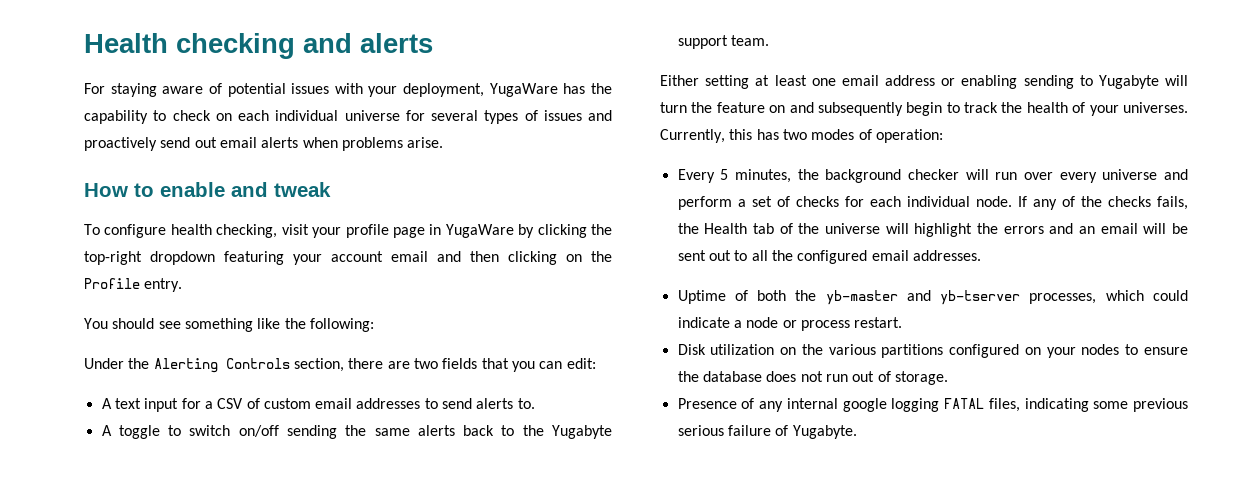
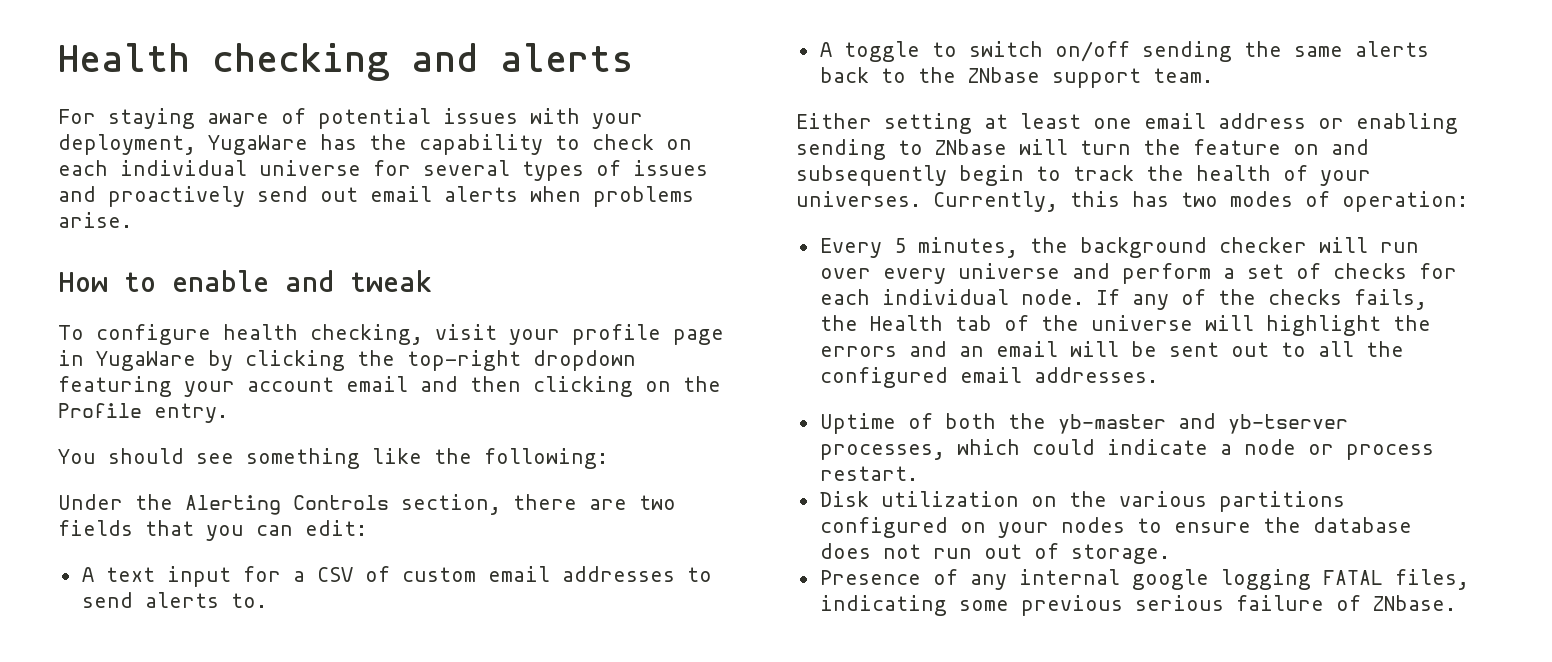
- A toggle to switch on/off sending the same alerts back to the Yugabyte support team.
+ A toggle to switch on/off sending the same alerts back to the ZNbase support team.
- Either setting at least one email address or enabling sending to Yugabyte will turn the feature on and subsequently begin to track the health of your universes.
+ Either setting at least one email address or enabling sending to ZNbase will turn the feature on and subsequently begin to track the health of your universes.
- Presence of any internal google logging FATAL files, indicating some previous serious failure of Yugabyte.
+ Presence of any internal google logging FATAL files, indicating some previous serious failure of ZNbase.

